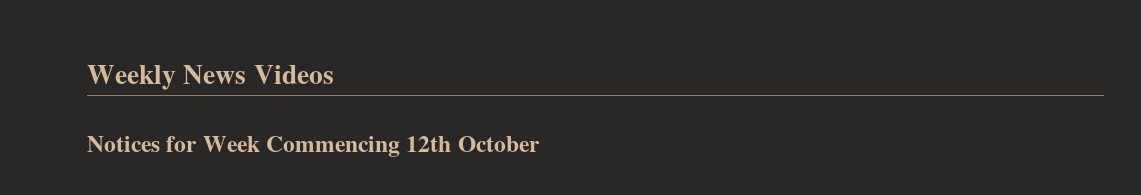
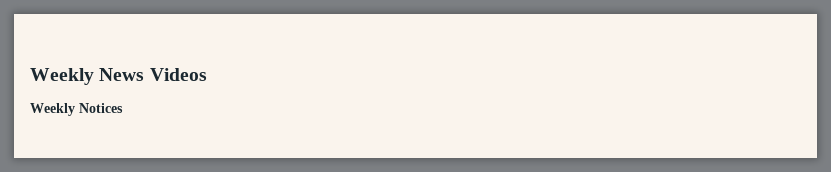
- Notices for Week Commencing 12th October
+ Weekly Notices

